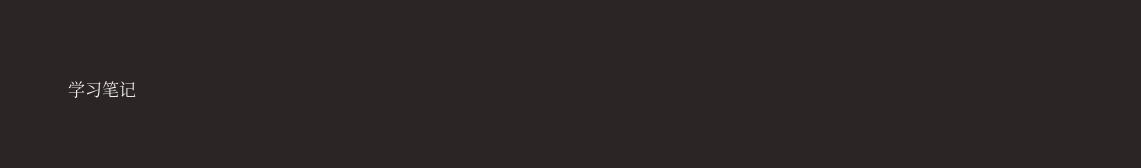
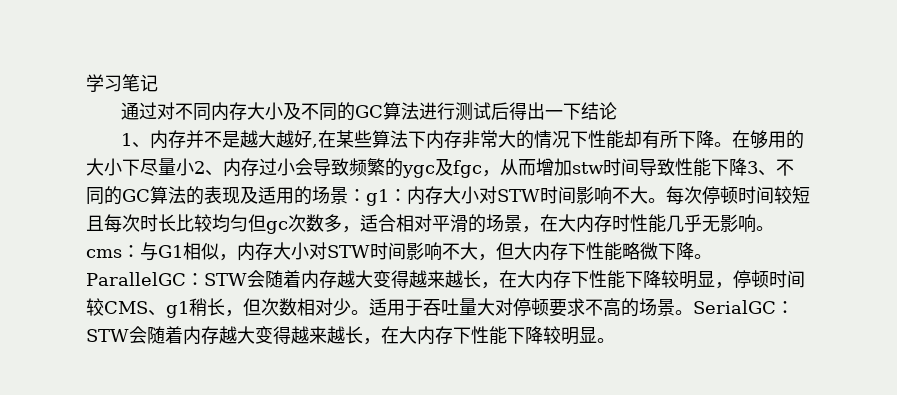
+ 通过对不同内存大小及不同的GC算法进行测试后得出一下结论
+ 1、内存并不是越大越好,在某些算法下内存非常大的情况下性能却有所下降。在够用的大小下尽量小2、内存过小会导致频繁的ygc及fgc，从而增加stw时间导致性能下降3、不同的GC算法的表现及适用的场景：g1：内存大小对STW时间影响不大。每次停顿时间较短且每次时长比较均匀但gc次数多，适合相对平滑的场景，在大内存时性能几乎无影响。cms：与G1相似，内存大小对STW时间影响不大，但大内存下性能略微下降。ParallelGC：STW会随着内存越大变得越来越长，在大内存下性能下降较明显，停顿时间较CMS、g1稍长，但次数相对少。适用于吞吐量大对停顿要求不高的场景。SerialGC：STW会随着内存越大变得越来越长，在大内存下性能下降较明显。

